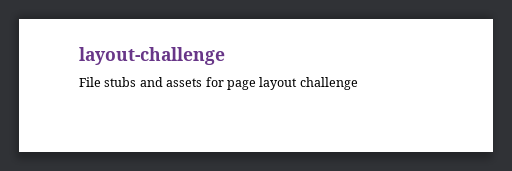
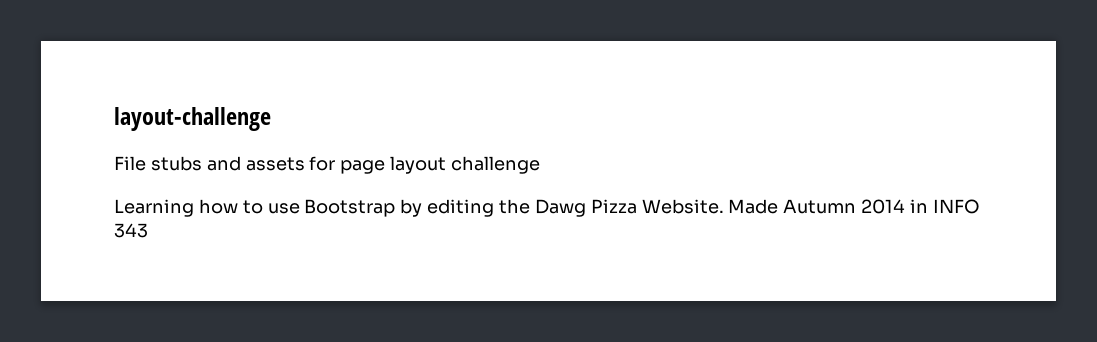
+ Learning how to use Bootstrap by editing the Dawg Pizza Website. Made Autumn 2014 in INFO 343

